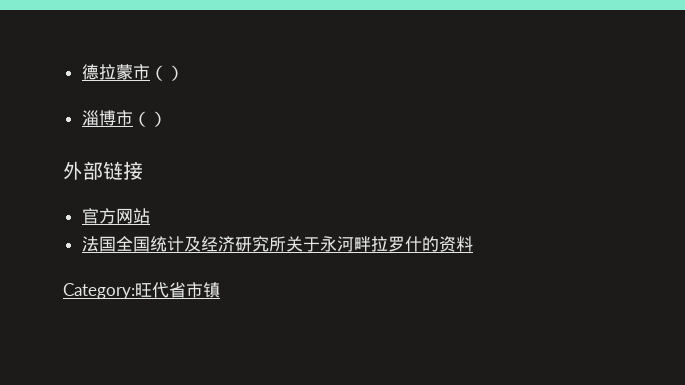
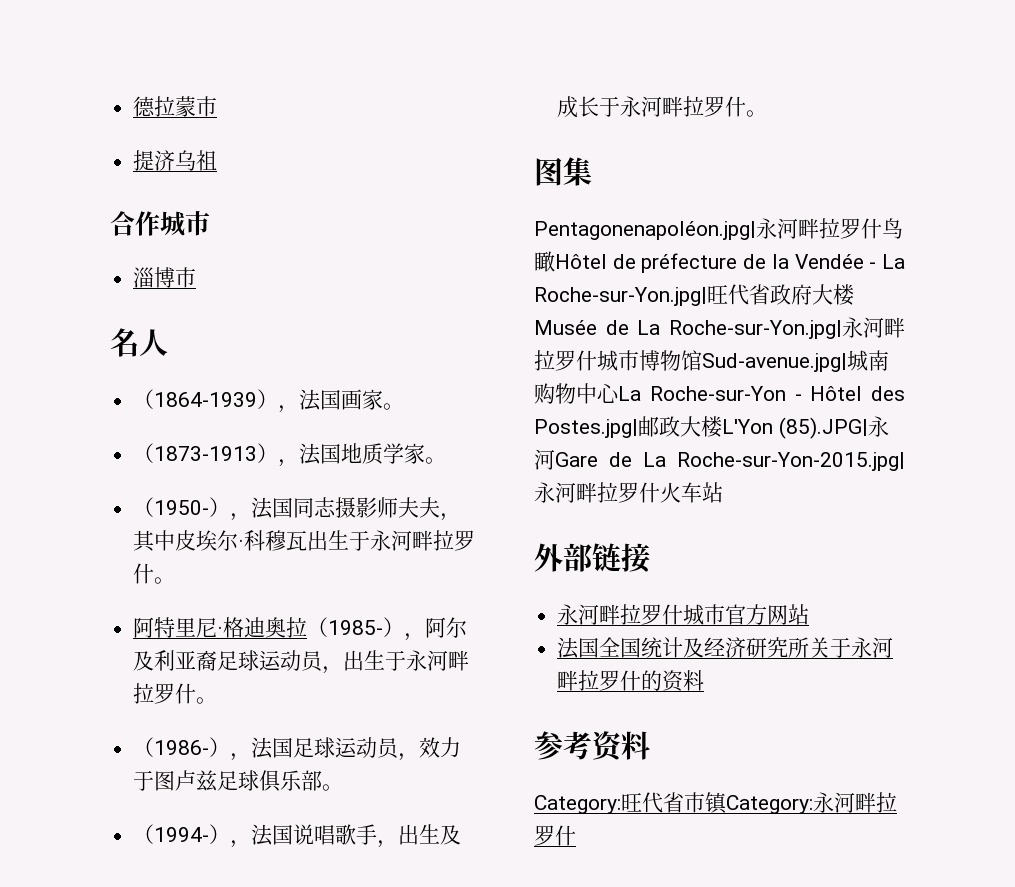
- 德拉蒙市（）
- 淄博市（）
+ 德拉蒙市
+ 提济乌祖
+ 合作城市
+ 淄博市
+ 名人
+ （1864-1939），法国画家。
+ （1873-1913），法国地质学家。
+ （1950-），法国同志摄影师夫夫，其中皮埃尔·科穆瓦出生于永河畔拉罗什。
+ 阿特里尼·格迪奥拉（1985-），阿尔及利亚裔足球运动员，出生于永河畔拉罗什。
+ （1986-），法国足球运动员，效力于图卢兹足球俱乐部。
+ （1994-），法国说唱歌手，出生及成长于永河畔拉罗什。
+ 图集
+ Pentagonenapoléon.jpg|永河畔拉罗什鸟瞰Hôtel de préfecture de la Vendée - La Roche-sur-Yon.jpg|旺代省政府大楼Musée de La Roche-sur-Yon.jpg|永河畔拉罗什城市博物馆Sud-avenue.jpg|城南购物中心La Roche-sur-Yon - Hôtel des Postes.jpg|邮政大楼L'Yon (85).JPG|永河Gare de La Roche-sur-Yon-2015.jpg|永河畔拉罗什火车站
  外部链接
- 官方网站
+ 永河畔拉罗什城市官方网站
+ 参考资料
- Category:旺代省市镇
+ Category:旺代省市镇Category:永河畔拉罗什

